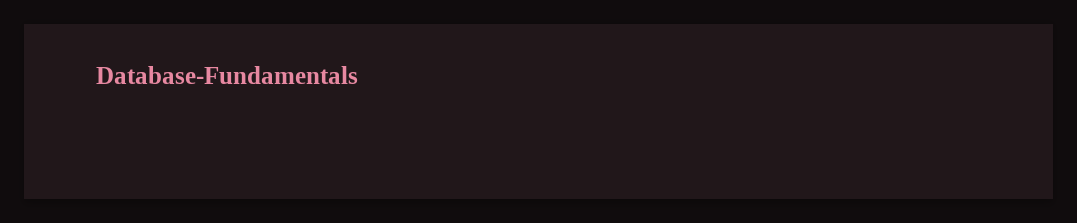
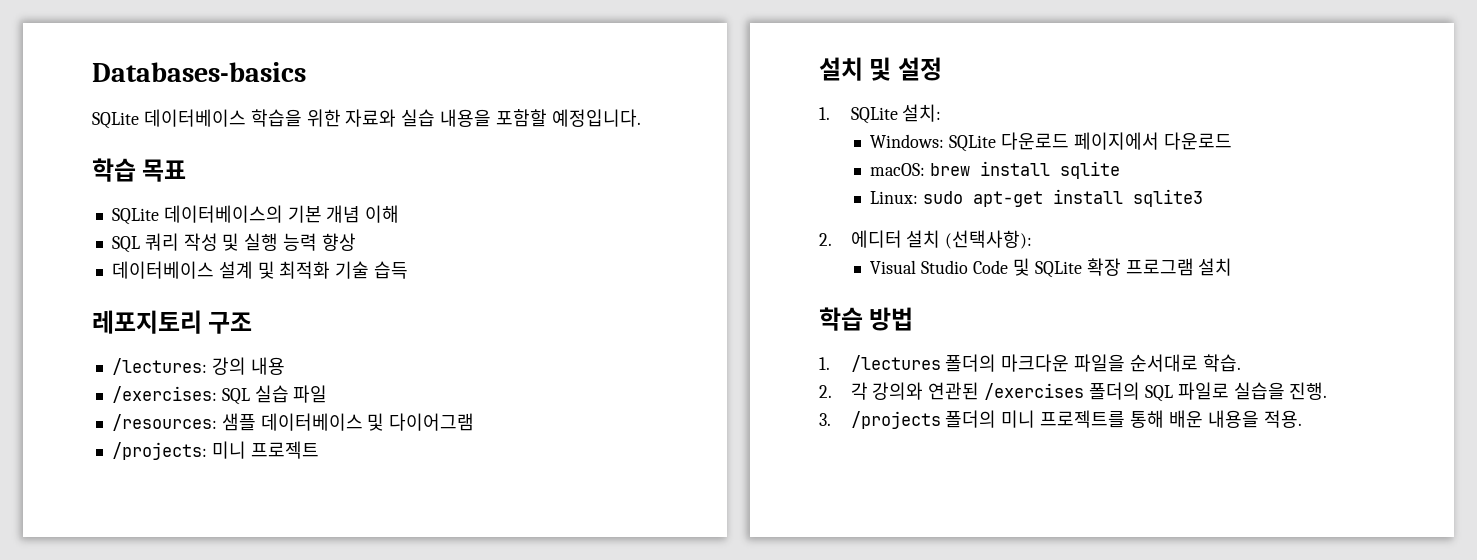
- Database-Fundamentals
+ Databases-basics
+ SQLite 데이터베이스 학습을 위한 자료와 실습 내용을 포함할 예정입니다.
+ 학습 목표
+ SQLite 데이터베이스의 기본 개념 이해
+ SQL 쿼리 작성 및 실행 능력 향상
+ 데이터베이스 설계 및 최적화 기술 습득
+ 레포지토리 구조
+ /lectures: 강의 내용
+ /exercises: SQL 실습 파일
+ /resources: 샘플 데이터베이스 및 다이어그램
+ /projects: 미니 프로젝트
+ 설치 및 설정
+ 1. SQLite 설치:
+ Windows: SQLite 다운로드 페이지에서 다운로드
+ macOS: brew install sqlite
+ Linux: sudo apt-get install sqlite3
+ 2. 에디터 설치 (선택사항):
+ Visual Studio Code 및 SQLite 확장 프로그램 설치
+ 학습 방법
+ 1. /lectures 폴더의 마크다운 파일을 순서대로 학습.
+ 2. 각 강의와 연관된 /exercises 폴더의 SQL 파일로 실습을 진행.
+ 3. /projects 폴더의 미니 프로젝트를 통해 배운 내용을 적용.

